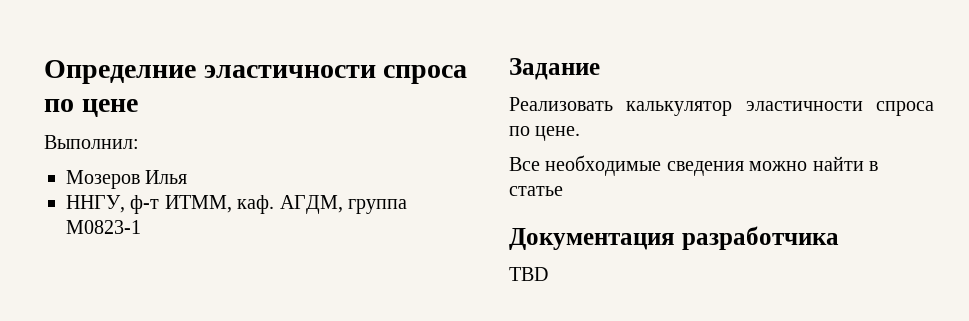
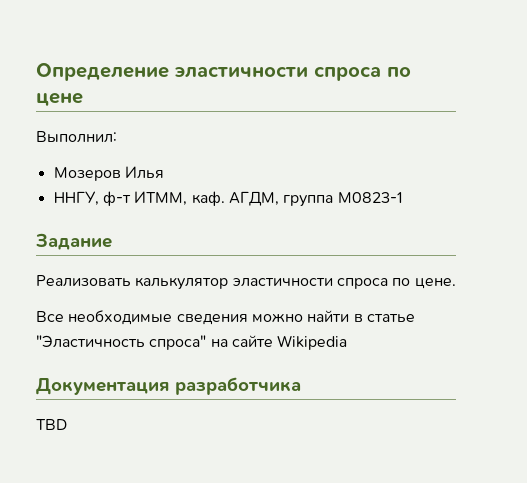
- Определние эластичности спроса по цене
+ Определение эластичности спроса по цене
- Все необходимые сведения можно найти в статье
+ Все необходимые сведения можно найти в статье "Эластичность спроса" на сайте Wikipedia

